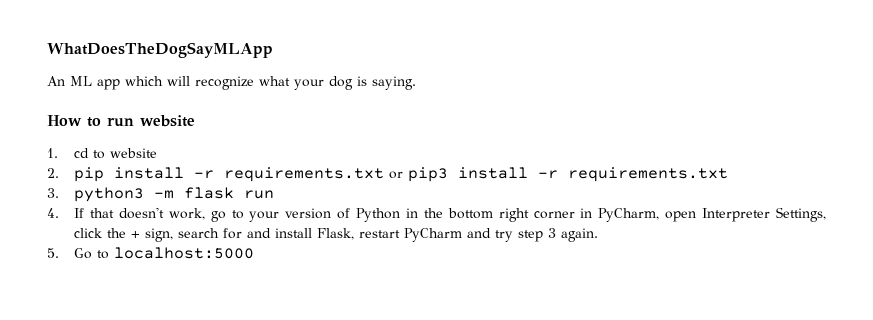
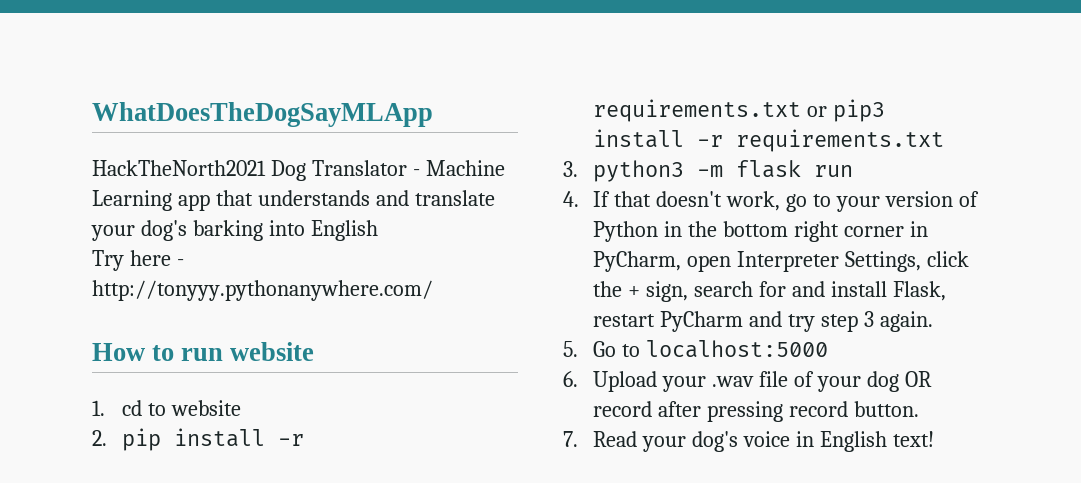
- An ML app which will recognize what your dog is saying.
+ HackTheNorth2021 Dog Translator - Machine Learning app that understands and translate your dog's barking into English
+ Try here - http://tonyyy.pythonanywhere.com/
+ 6. Upload your .wav file of your dog OR record after pressing record button.
+ 7. Read your dog's voice in English text!

